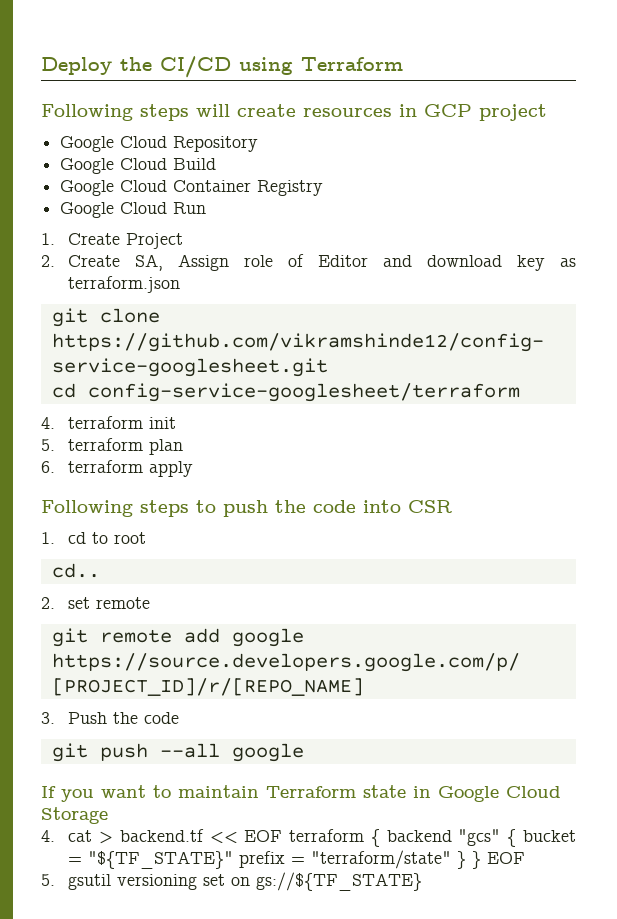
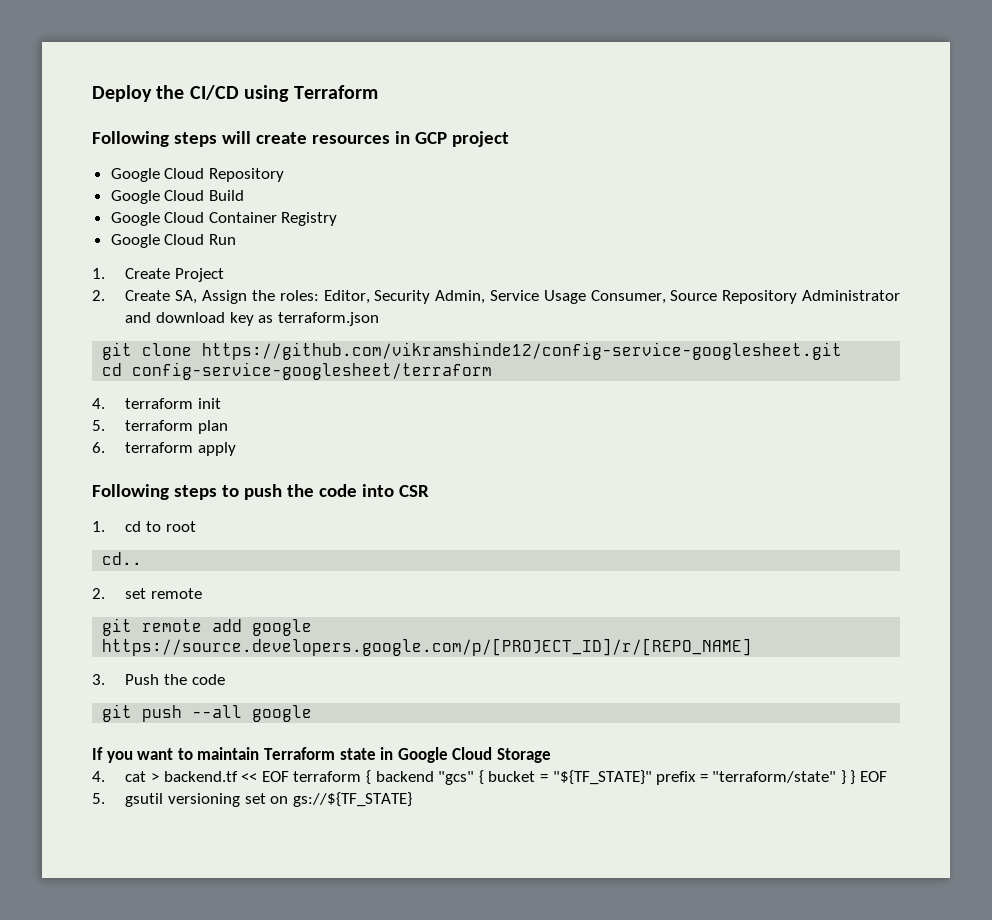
- 2. Create SA, Assign role of Editor and download key as terraform.json
+ 2. Create SA, Assign the roles: Editor, Security Admin, Service Usage Consumer, Source Repository Administrator and download key as terraform.json

